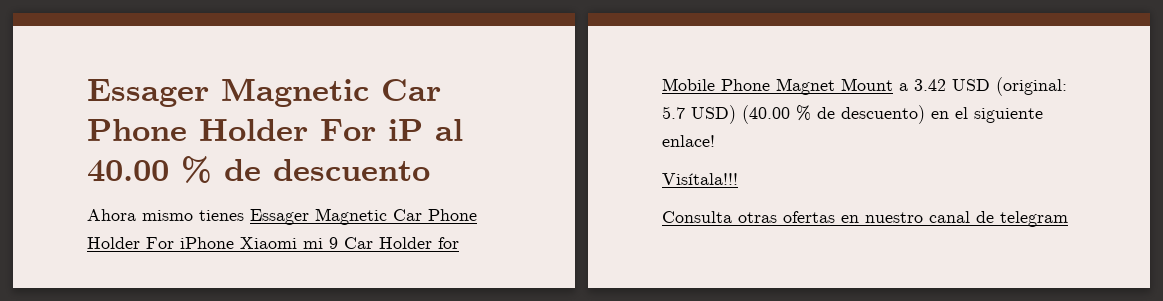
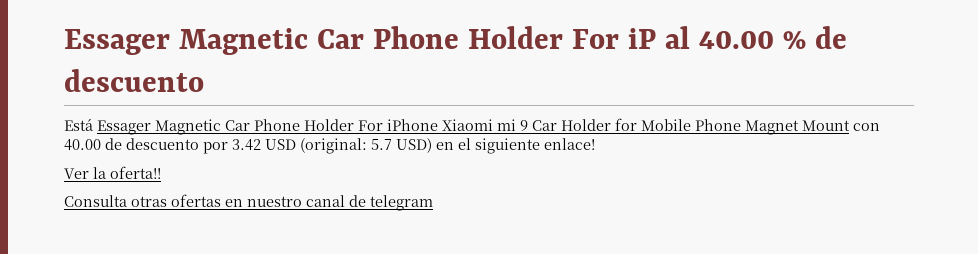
- Ahora mismo tienes Essager Magnetic Car Phone Holder For iPhone Xiaomi mi 9 Car Holder for Mobile Phone Magnet Mount a 3.42 USD (original: 5.7 USD) (40.00 % de descuento) en el siguiente enlace!
+ Está Essager Magnetic Car Phone Holder For iPhone Xiaomi mi 9 Car Holder for Mobile Phone Magnet Mount con 40.00 de descuento por 3.42 USD (original: 5.7 USD) en el siguiente enlace!
- Visítala!!!
+ Ver la oferta!!

